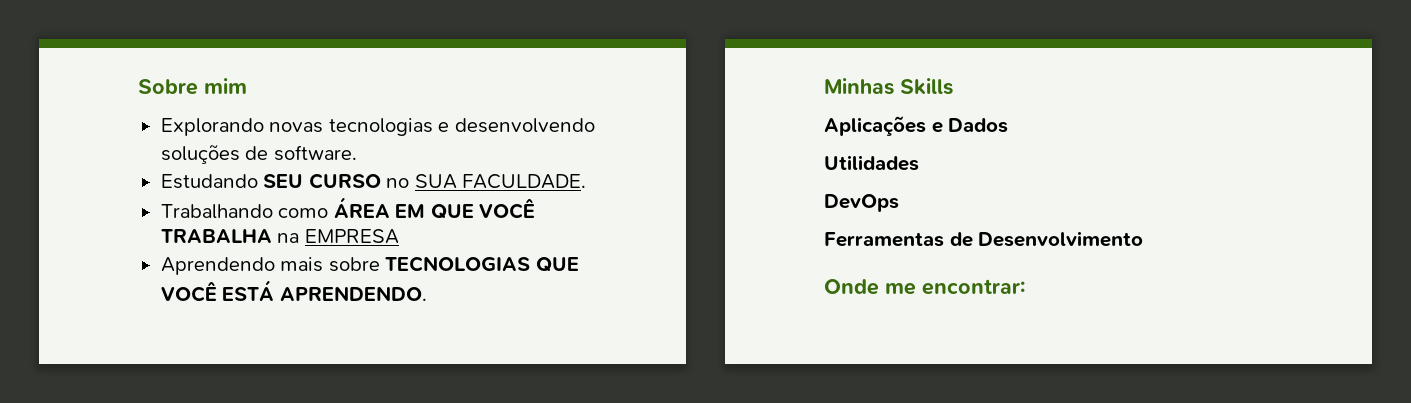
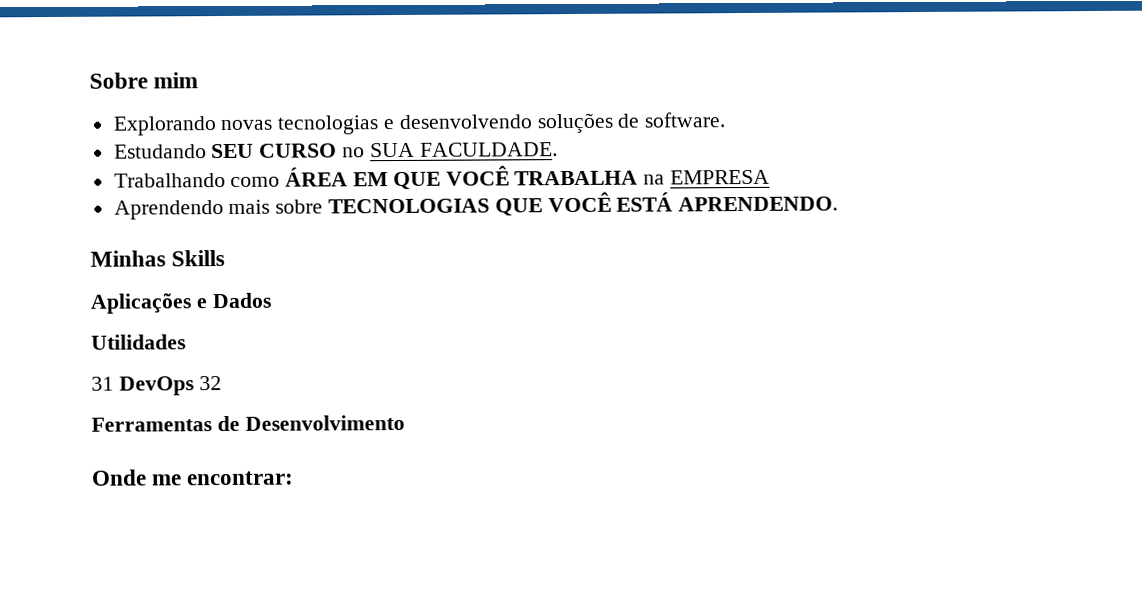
- DevOps
+ 31 DevOps 32

